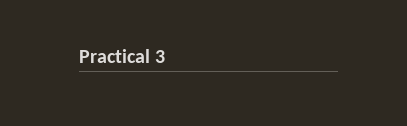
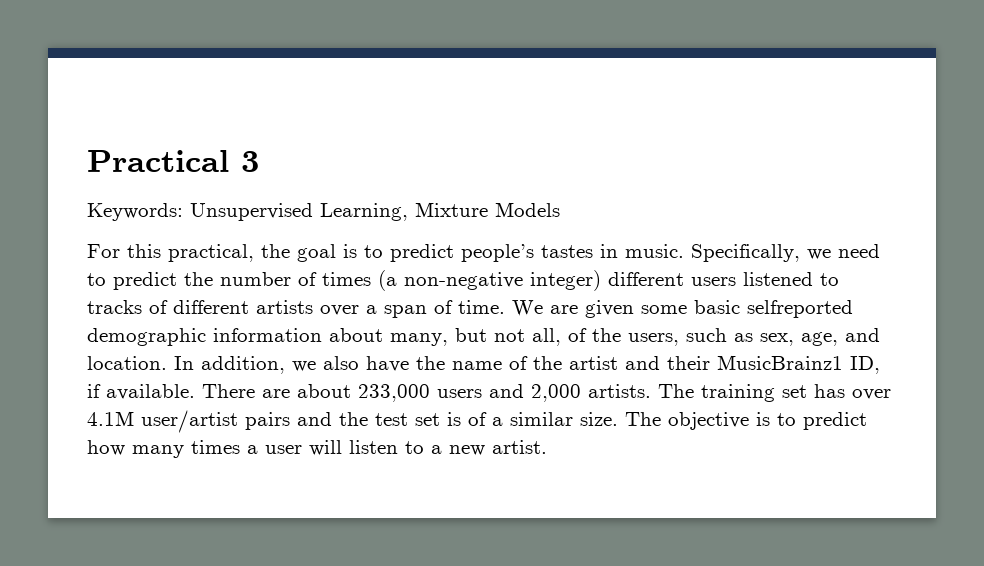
+ Keywords: Unsupervised Learning, Mixture Models
+ For this practical, the goal is to predict people’s tastes in music. Specifically, we need to predict the number of times (a non-negative integer) different users listened to tracks of different artists over a span of time. We are given some basic selfreported demographic information about many, but not all, of the users, such as sex, age, and location. In addition, we also have the name of the artist and their MusicBrainz1 ID, if available. There are about 233,000 users and 2,000 artists. The training set has over 4.1M user/artist pairs and the test set is of a similar size. The objective is to predict how many times a user will listen to a new artist.

